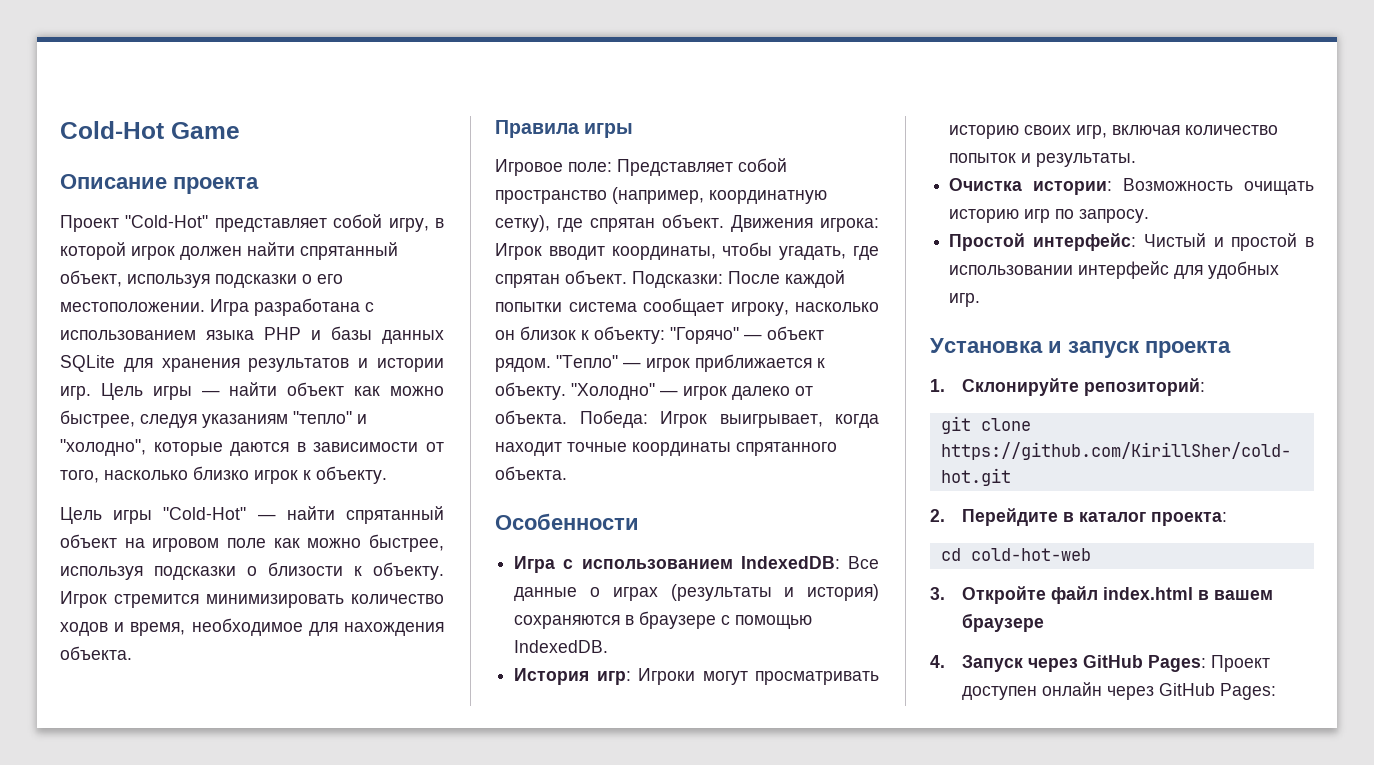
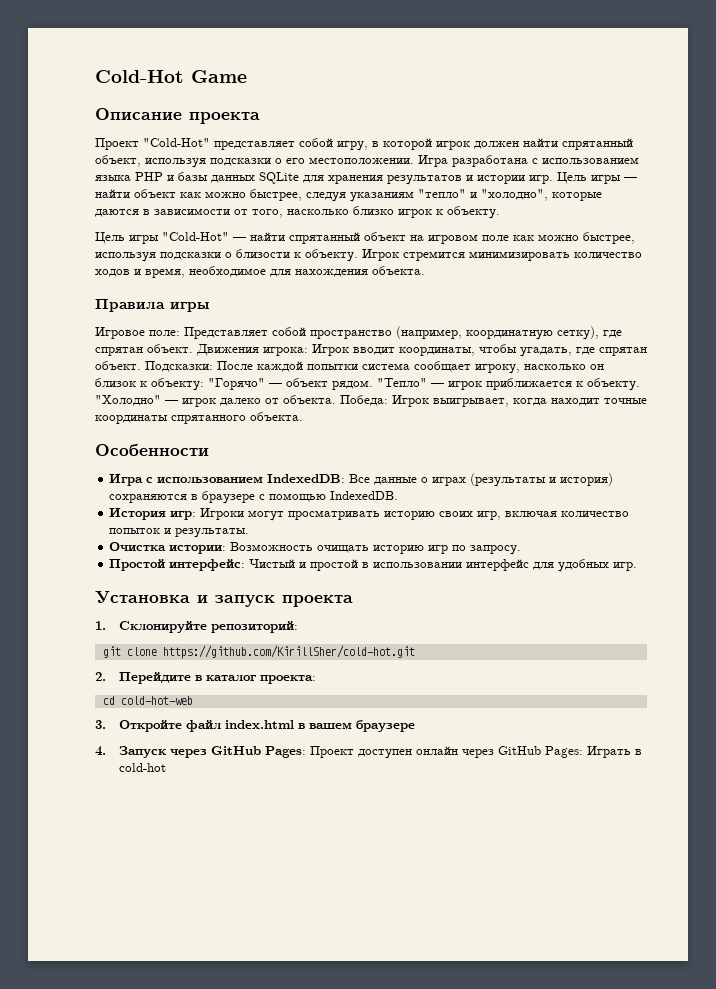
- 4. Запуск через GitHub Pages: Проект доступен онлайн через GitHub Pages:
+ 4. Запуск через GitHub Pages: Проект доступен онлайн через GitHub Pages: Играть в cold-hot

